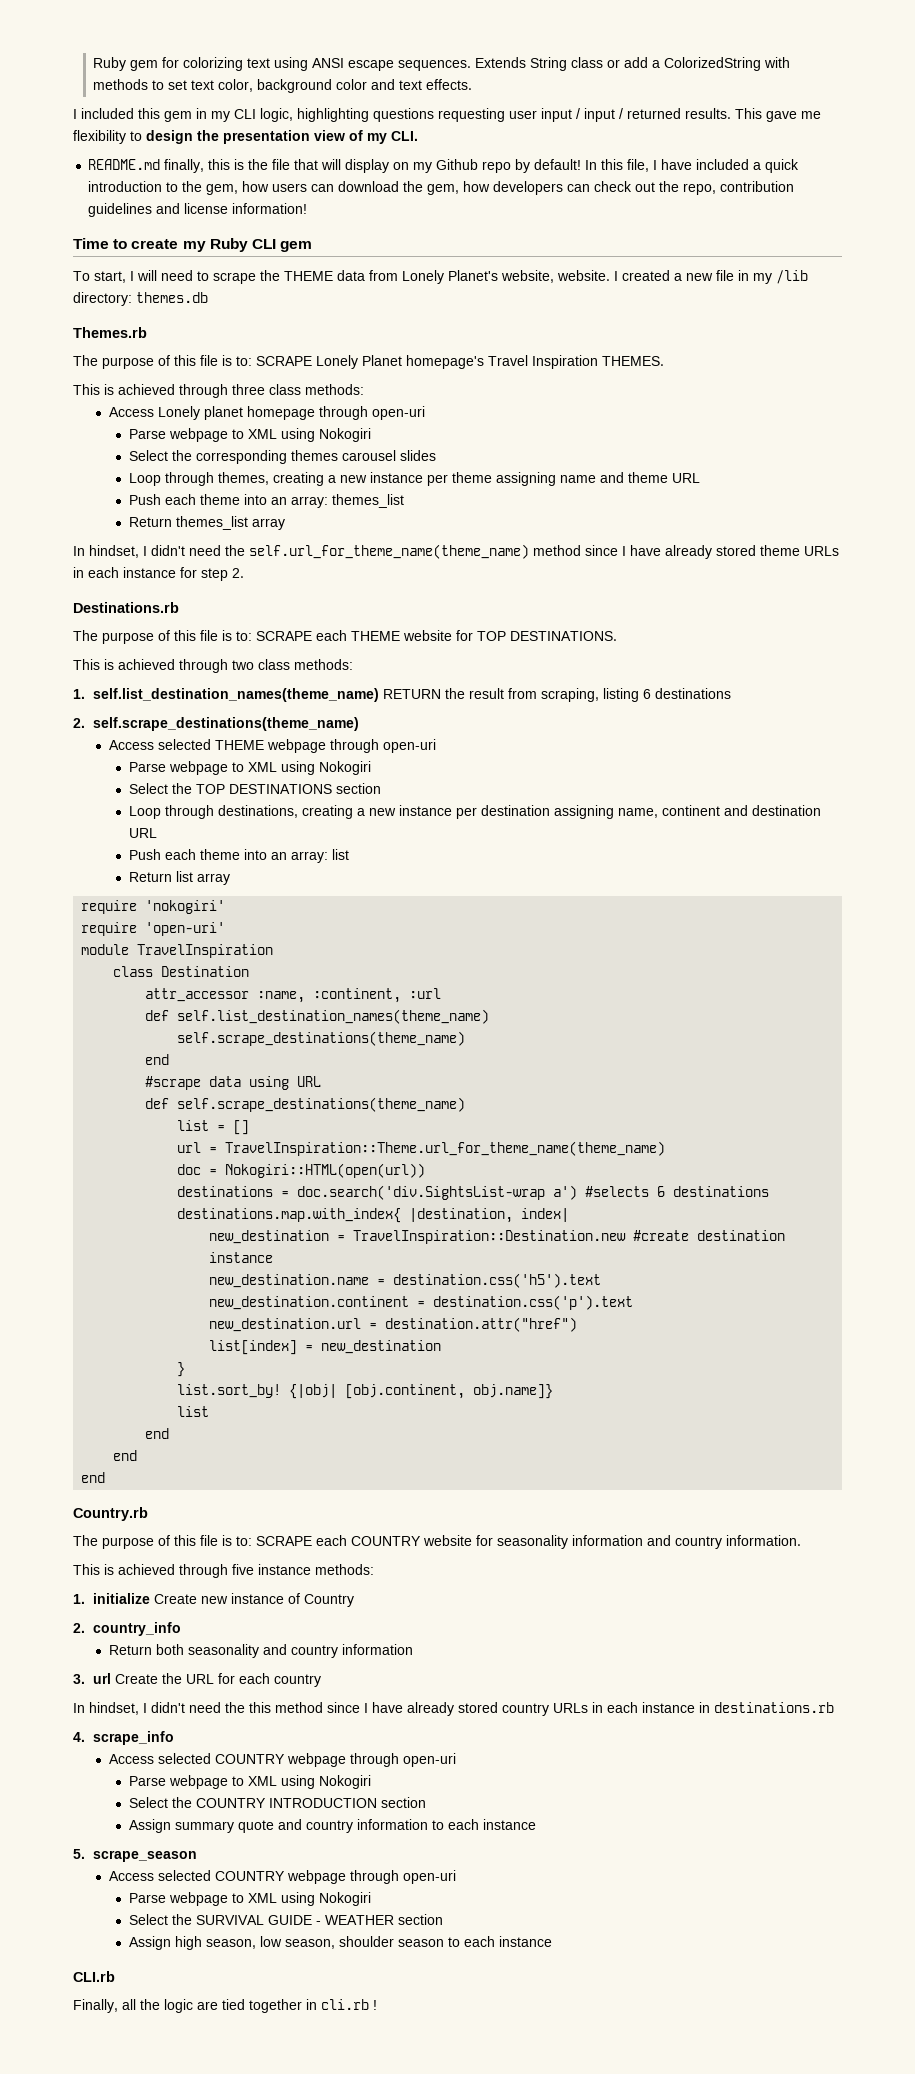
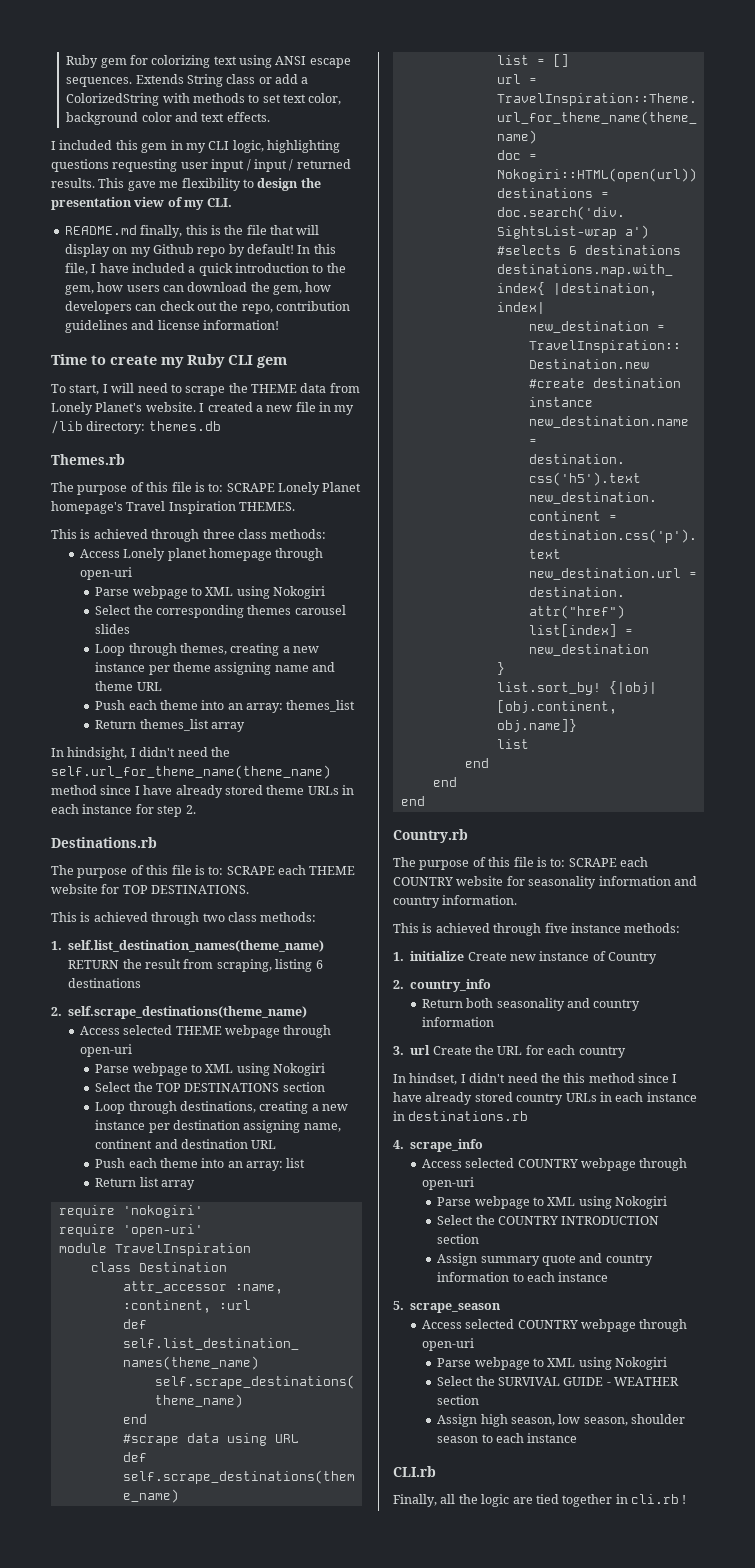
- To start, I will need to scrape the THEME data from Lonely Planet's website, website.
+ To start, I will need to scrape the THEME data from Lonely Planet's website.
- In hindset, I didn't need the self.url_for_theme_name(theme_name) method since I have already stored theme URLs in each instance for step 2.
+ In hindsight, I didn't need the self.url_for_theme_name(theme_name) method since I have already stored theme URLs in each instance for step 2.

